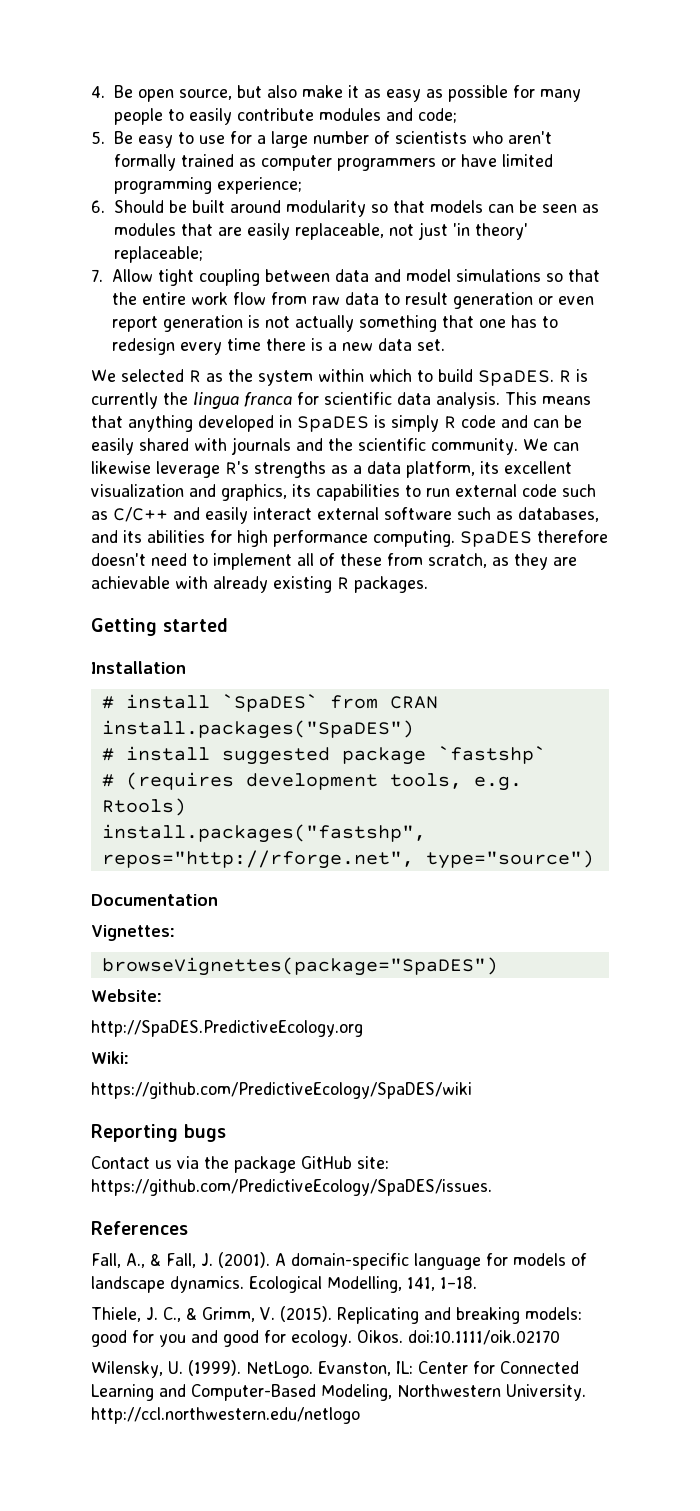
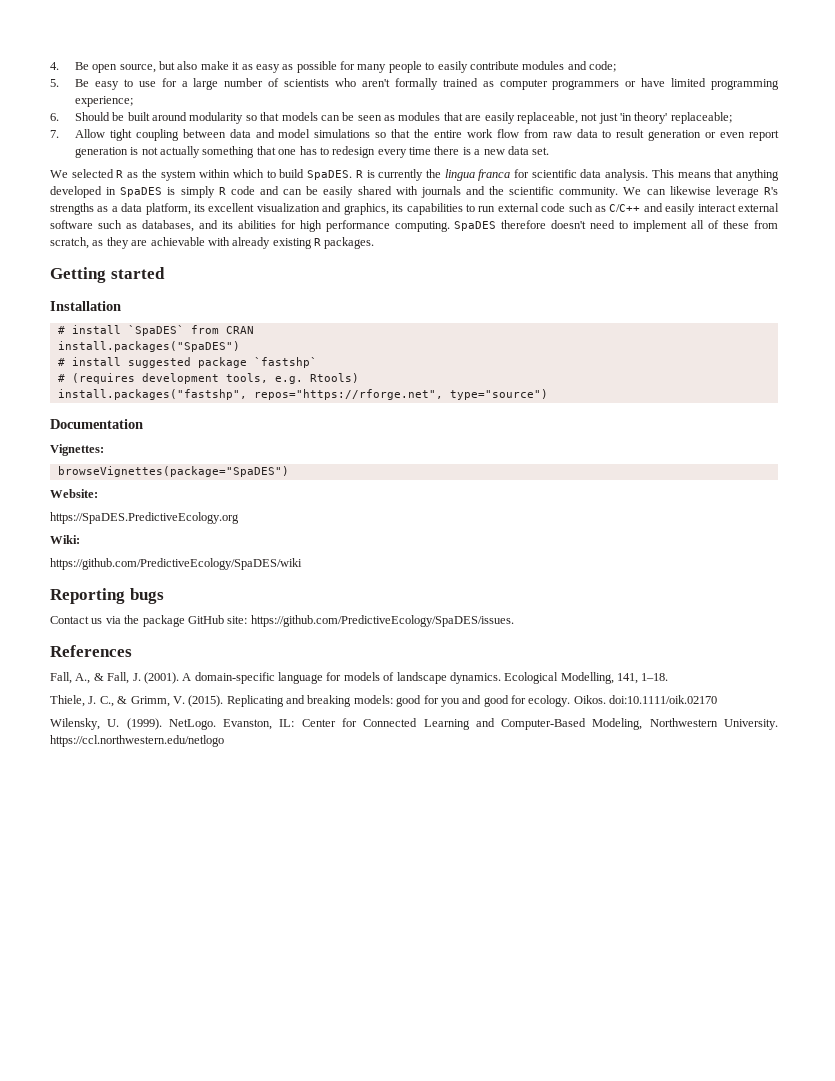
- install.packages("fastshp", repos="http://rforge.net", type="source")
+ install.packages("fastshp", repos="https://rforge.net", type="source")
- http://SpaDES.PredictiveEcology.org
+ https://SpaDES.PredictiveEcology.org
- Evanston, IL: Center for Connected Learning and Computer-Based Modeling, Northwestern University. http://ccl.northwestern.edu/netlogo
+ Evanston, IL: Center for Connected Learning and Computer-Based Modeling, Northwestern University. https://ccl.northwestern.edu/netlogo

